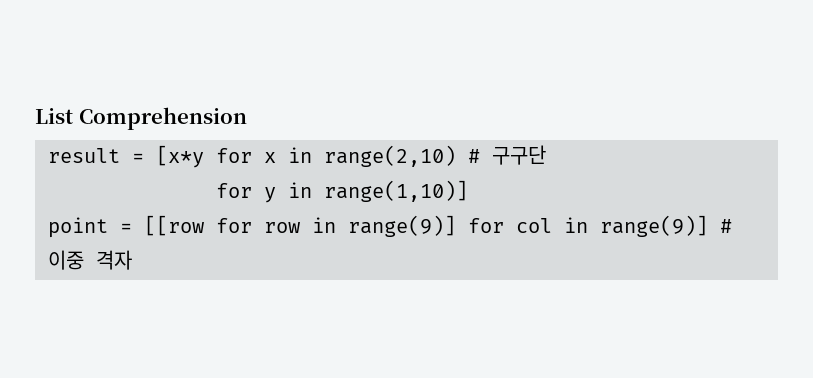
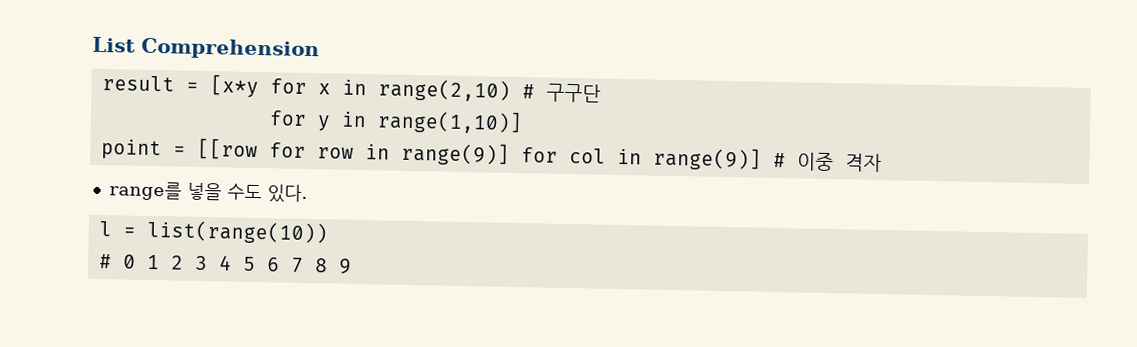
+ range를 넣을 수도 있다.
+ l = list(range(10))
+ # 0 1 2 3 4 5 6 7 8 9

